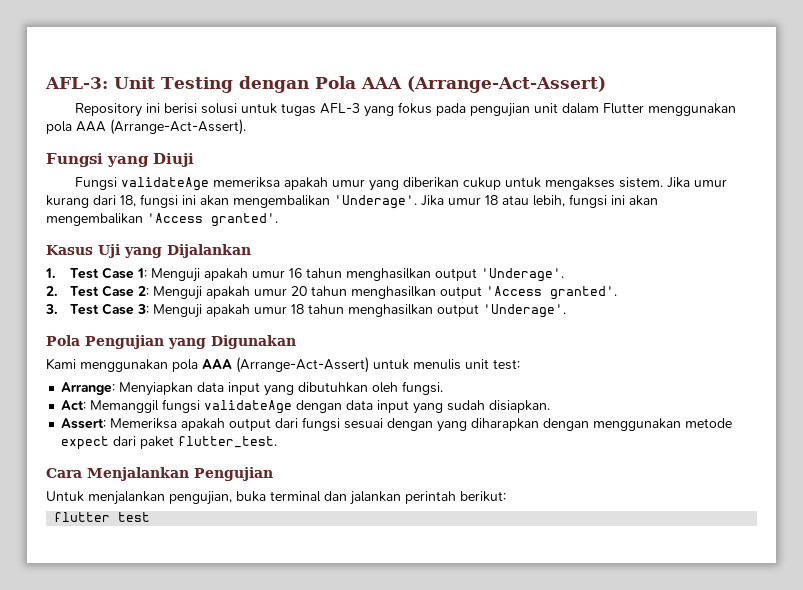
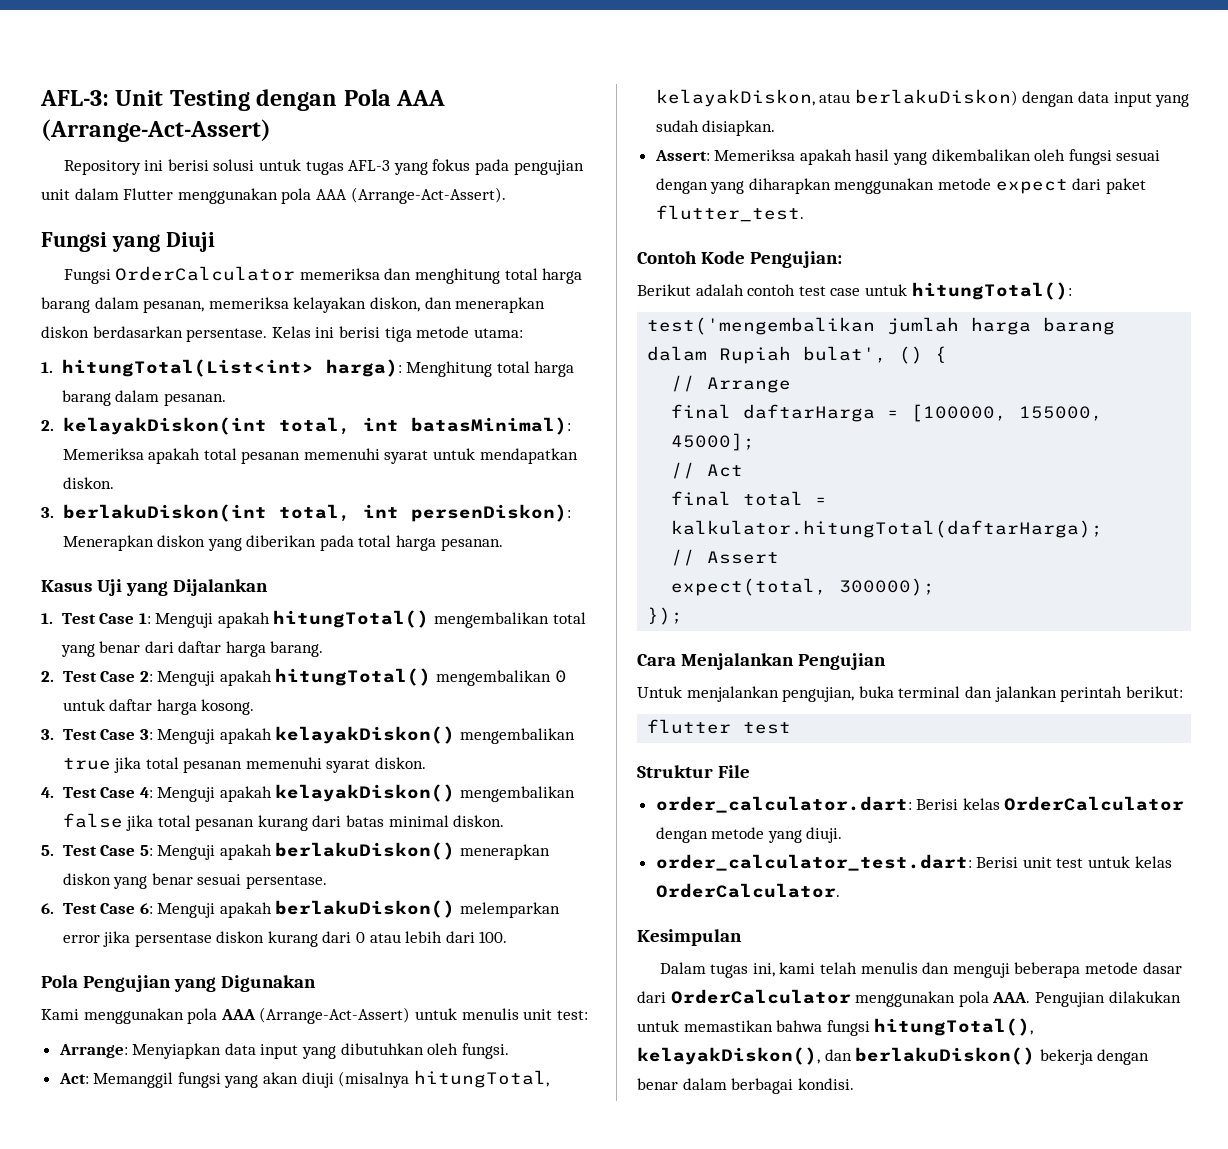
- Fungsi validateAge memeriksa apakah umur yang diberikan cukup untuk mengakses sistem. Jika umur kurang dari 18, fungsi ini akan mengembalikan 'Underage'. Jika umur 18 atau lebih, fungsi ini akan mengembalikan 'Access granted'.
+ Fungsi OrderCalculator memeriksa dan menghitung total harga barang dalam pesanan, memeriksa kelayakan diskon, dan menerapkan diskon berdasarkan persentase. Kelas ini berisi tiga metode utama:
+ 1. hitungTotal(List<int> harga): Menghitung total harga barang dalam pesanan.
+ 2. kelayakDiskon(int total, int batasMinimal): Memeriksa apakah total pesanan memenuhi syarat untuk mendapatkan diskon.
+ 3. berlakuDiskon(int total, int persenDiskon): Menerapkan diskon yang diberikan pada total harga pesanan.
- 1. Test Case 1: Menguji apakah umur 16 tahun menghasilkan output 'Underage'.
+ 1. Test Case 1: Menguji apakah hitungTotal() mengembalikan total yang benar dari daftar harga barang.
- 2. Test Case 2: Menguji apakah umur 20 tahun menghasilkan output 'Access granted'.
+ 2. Test Case 2: Menguji apakah hitungTotal() mengembalikan 0 untuk daftar harga kosong.
- 3. Test Case 3: Menguji apakah umur 18 tahun menghasilkan output 'Underage'.
+ 3. Test Case 3: Menguji apakah kelayakDiskon() mengembalikan true jika total pesanan memenuhi syarat diskon.
+ 4. Test Case 4: Menguji apakah kelayakDiskon() mengembalikan false jika total pesanan kurang dari batas minimal diskon.
+ 5. Test Case 5: Menguji apakah berlakuDiskon() menerapkan diskon yang benar sesuai persentase.
+ 6. Test Case 6: Menguji apakah berlakuDiskon() melemparkan error jika persentase diskon kurang dari 0 atau lebih dari 100.
- Act: Memanggil fungsi validateAge dengan data input yang sudah disiapkan.
+ Act: Memanggil fungsi yang akan diuji (misalnya hitungTotal, kelayakDiskon, atau berlakuDiskon) dengan data input yang sudah disiapkan.
- Assert: Memeriksa apakah output dari fungsi sesuai dengan yang diharapkan dengan menggunakan metode expect dari paket flutter_test.
+ Assert: Memeriksa apakah hasil yang dikembalikan oleh fungsi sesuai dengan yang diharapkan menggunakan metode expect dari paket flutter_test.
+ Contoh Kode Pengujian:
+ Berikut adalah contoh test case untuk hitungTotal():
+ test('mengembalikan jumlah harga barang dalam Rupiah bulat', () {
+ // Arrange
+ final daftarHarga = [100000, 155000, 45000];
+ // Act
+ final total = kalkulator.hitungTotal(daftarHarga);
+ // Assert
+ expect(total, 300000);
+ });
+ Struktur File
+ order_calculator.dart: Berisi kelas OrderCalculator dengan metode yang diuji.
+ order_calculator_test.dart: Berisi unit test untuk kelas OrderCalculator.
+ Kesimpulan
+ Dalam tugas ini, kami telah menulis dan menguji beberapa metode dasar dari OrderCalculator menggunakan pola AAA. Pengujian dilakukan untuk memastikan bahwa fungsi hitungTotal(), kelayakDiskon(), dan berlakuDiskon() bekerja dengan benar dalam berbagai kondisi.

